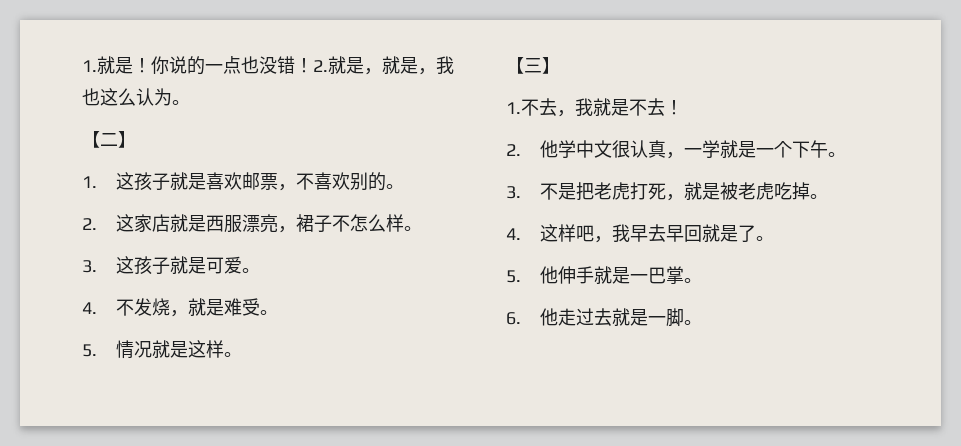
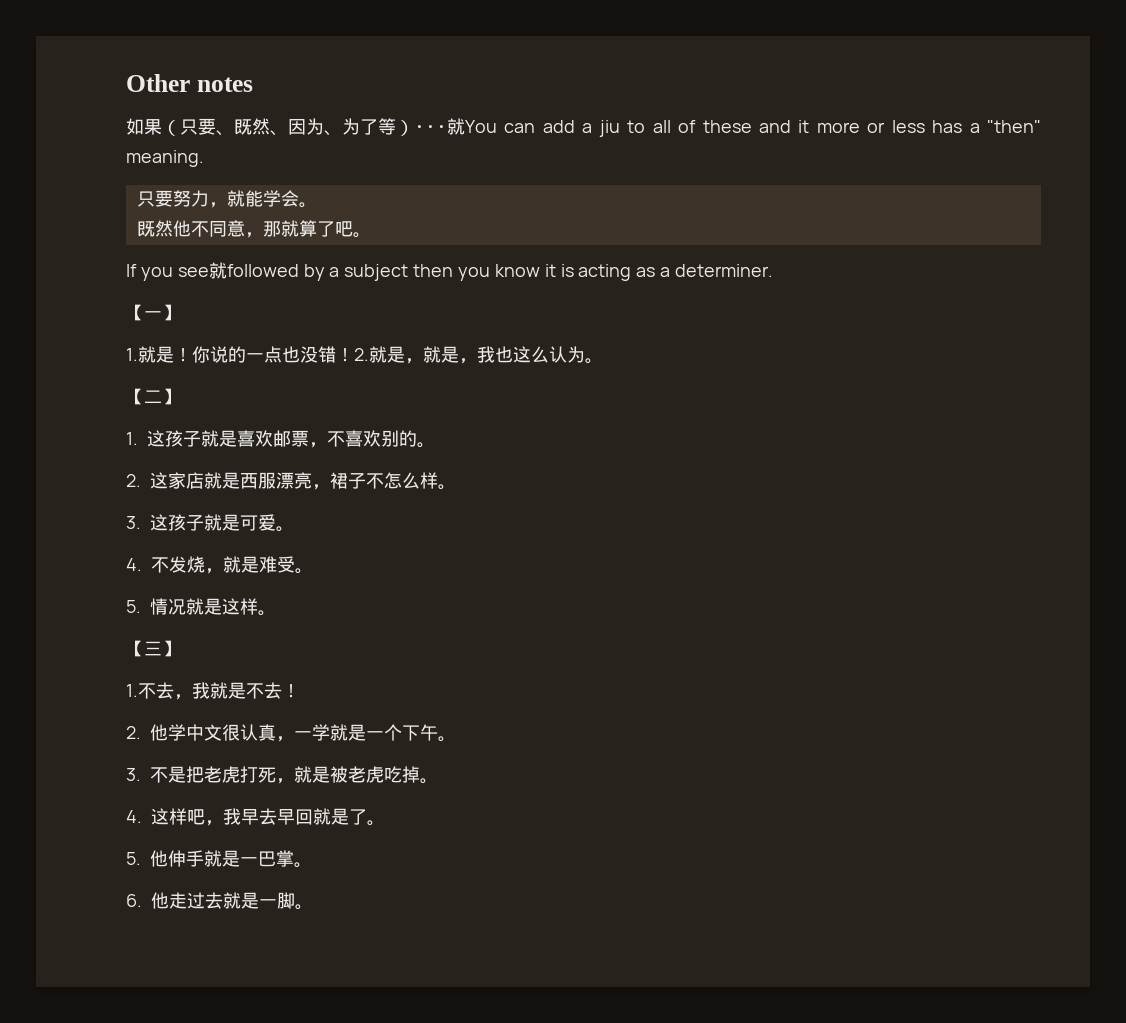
+ Other notes
+ 如果（只要、既然、因为、为了等）···就You can add a jiu to all of these and it more or less has a "then" meaning.
+ 只要努力，就能学会。
+ 既然他不同意，那就算了吧。
+ If you see就followed by a subject then you know it is acting as a determiner.
+ 【一】

